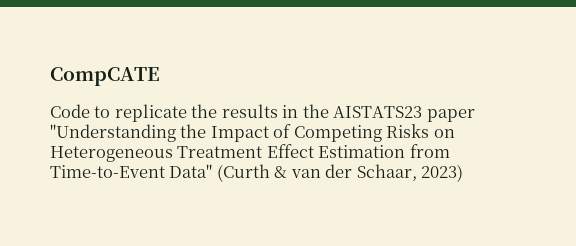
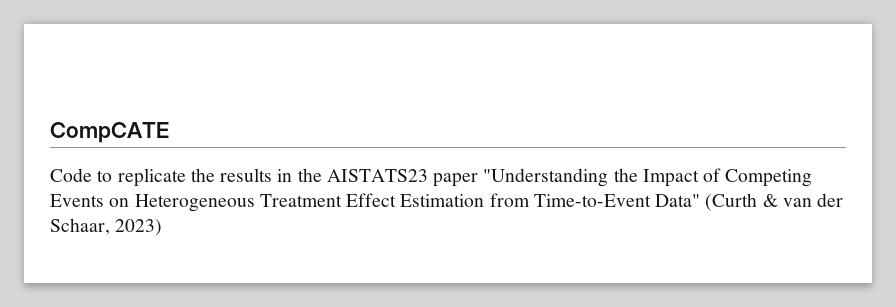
- Code to replicate the results in the AISTATS23 paper "Understanding the Impact of Competing Risks on Heterogeneous Treatment Effect Estimation from Time-to-Event Data" (Curth & van der Schaar, 2023)
+ Code to replicate the results in the AISTATS23 paper "Understanding the Impact of Competing Events on Heterogeneous Treatment Effect Estimation from Time-to-Event Data" (Curth & van der Schaar, 2023)

